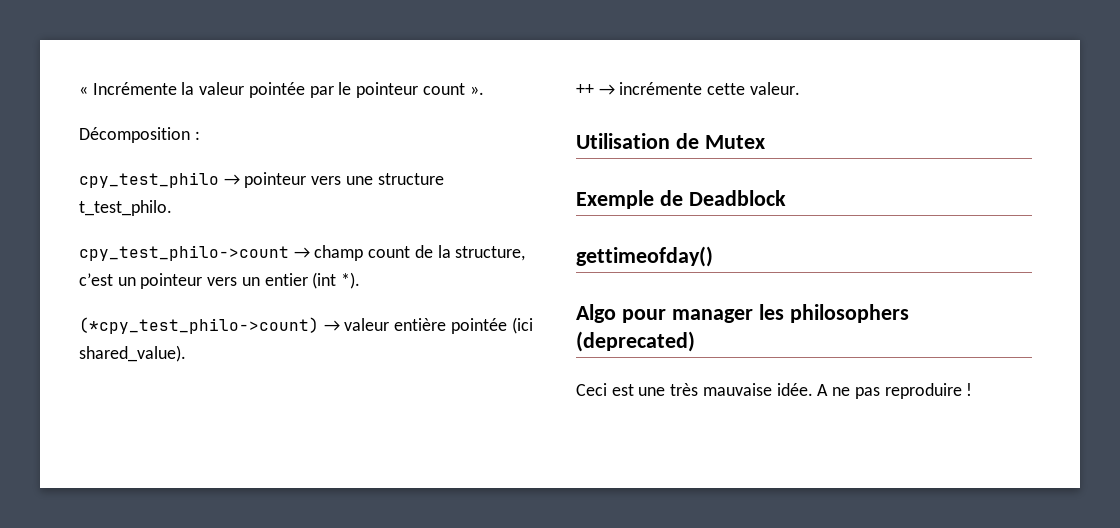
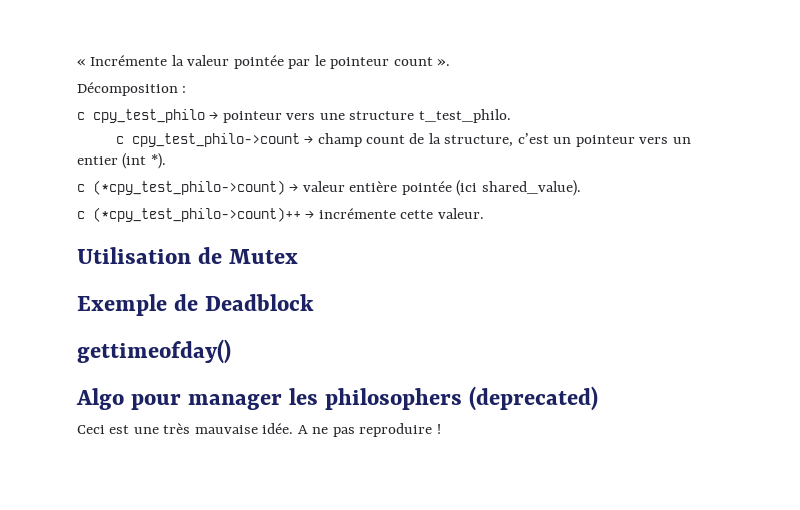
- cpy_test_philo → pointeur vers une structure t_test_philo.
+ c cpy_test_philo → pointeur vers une structure t_test_philo.
- cpy_test_philo->count → champ count de la structure, c’est un pointeur vers un entier (int *).
+ c cpy_test_philo->count → champ count de la structure, c’est un pointeur vers un entier (int *).
- (*cpy_test_philo->count) → valeur entière pointée (ici shared_value).
+ c (*cpy_test_philo->count) → valeur entière pointée (ici shared_value).
- ++ → incrémente cette valeur.
+ c (*cpy_test_philo->count)++ → incrémente cette valeur.

